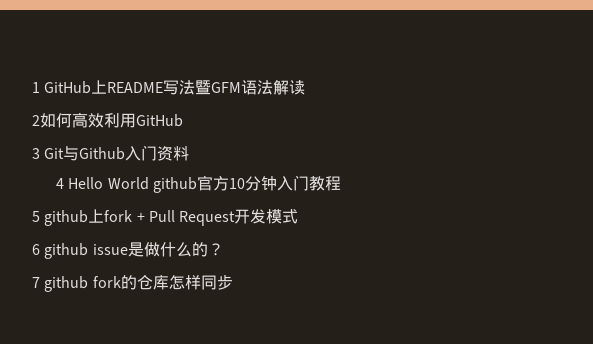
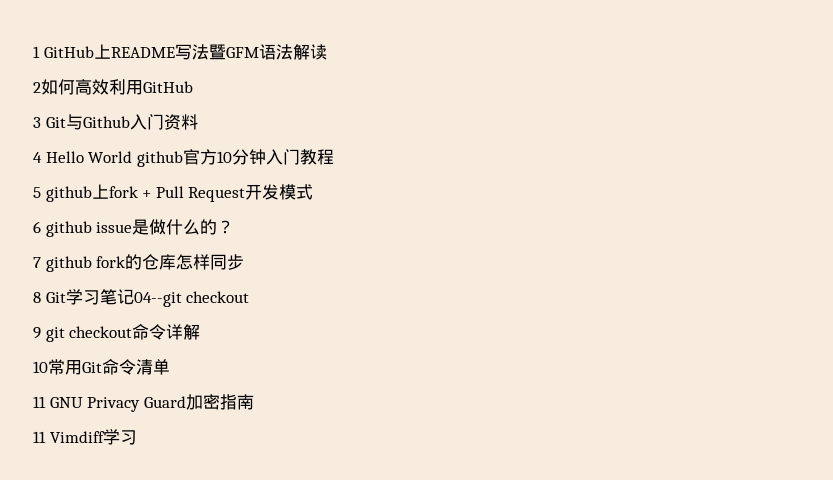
+ 8 Git学习笔记04--git checkout
+ 9 git checkout命令详解
+ 10常用Git命令清单
+ 11 GNU Privacy Guard加密指南
+ 11 Vimdiff学习

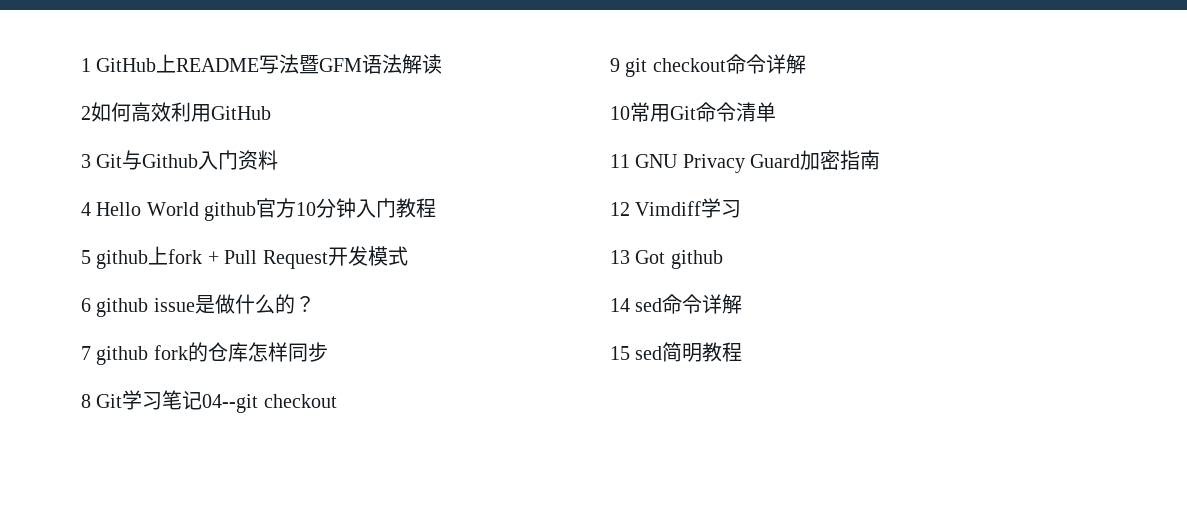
- 11 Vimdiff学习
+ 12 Vimdiff学习
+ 13 Got github
+ 14 sed命令详解
+ 15 sed简明教程

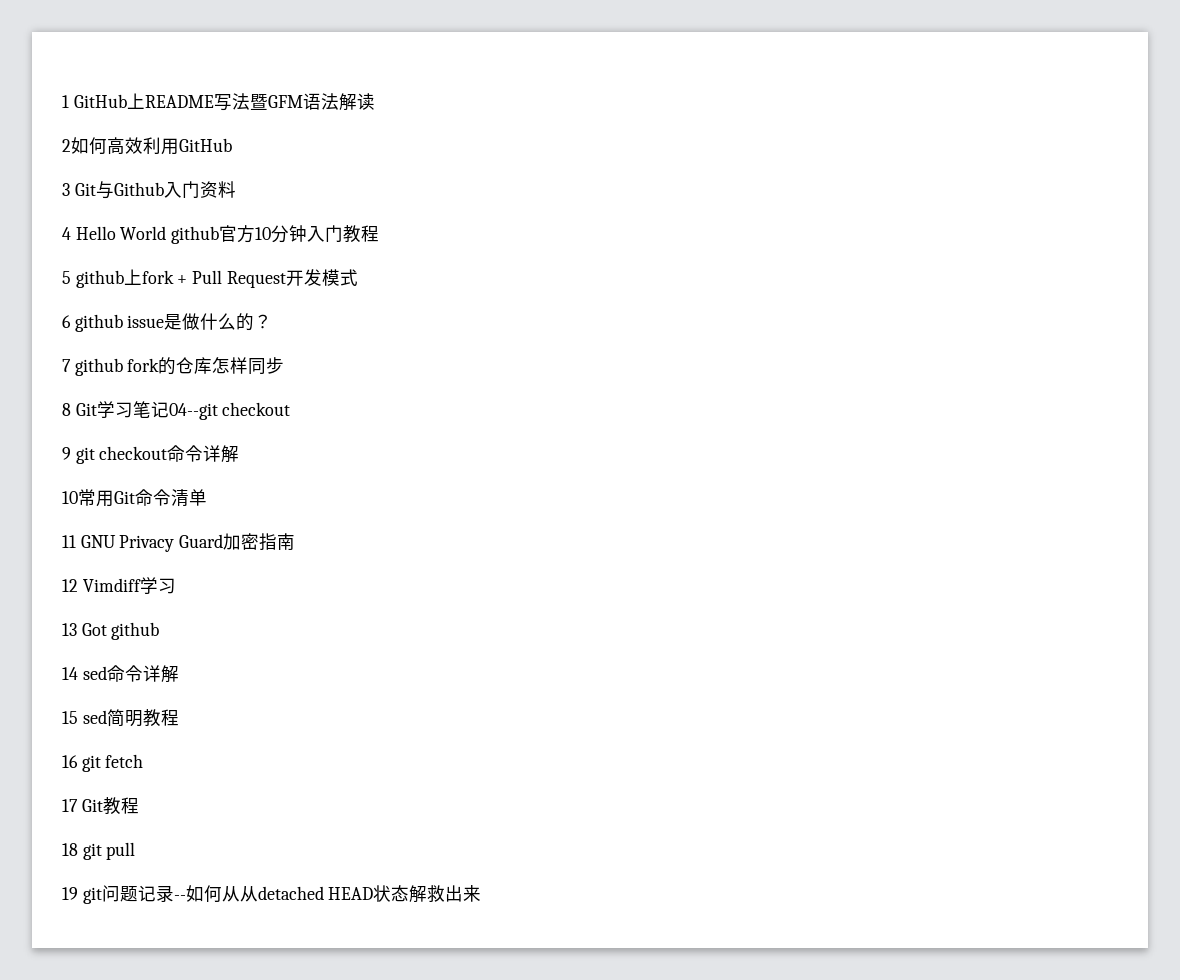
+ 16 git fetch
+ 17 Git教程
+ 18 git pull
+ 19 git问题记录--如何从从detached HEAD状态解救出来

